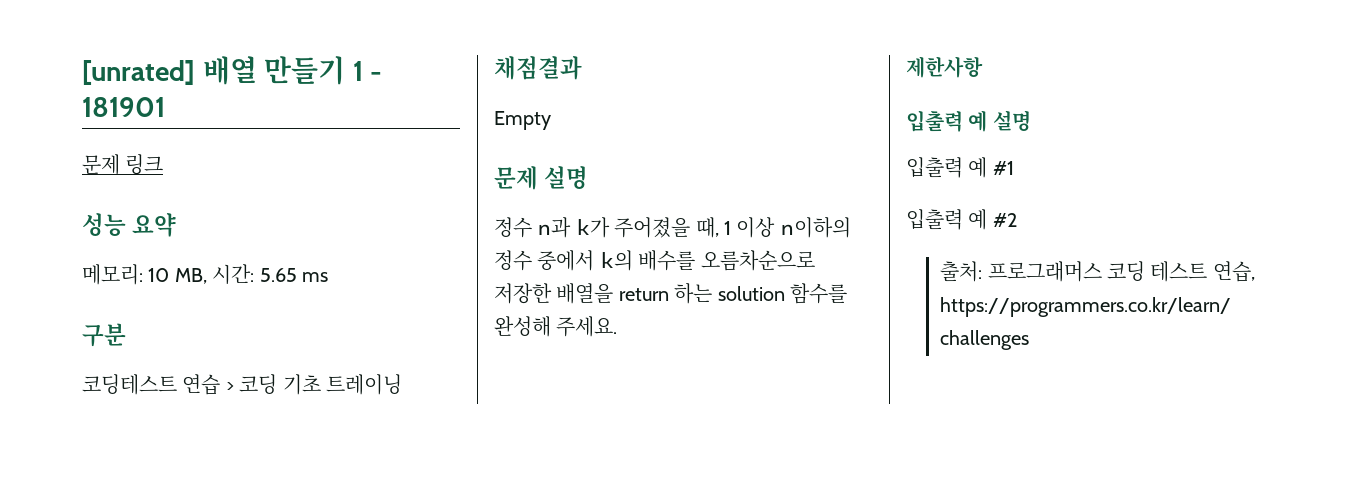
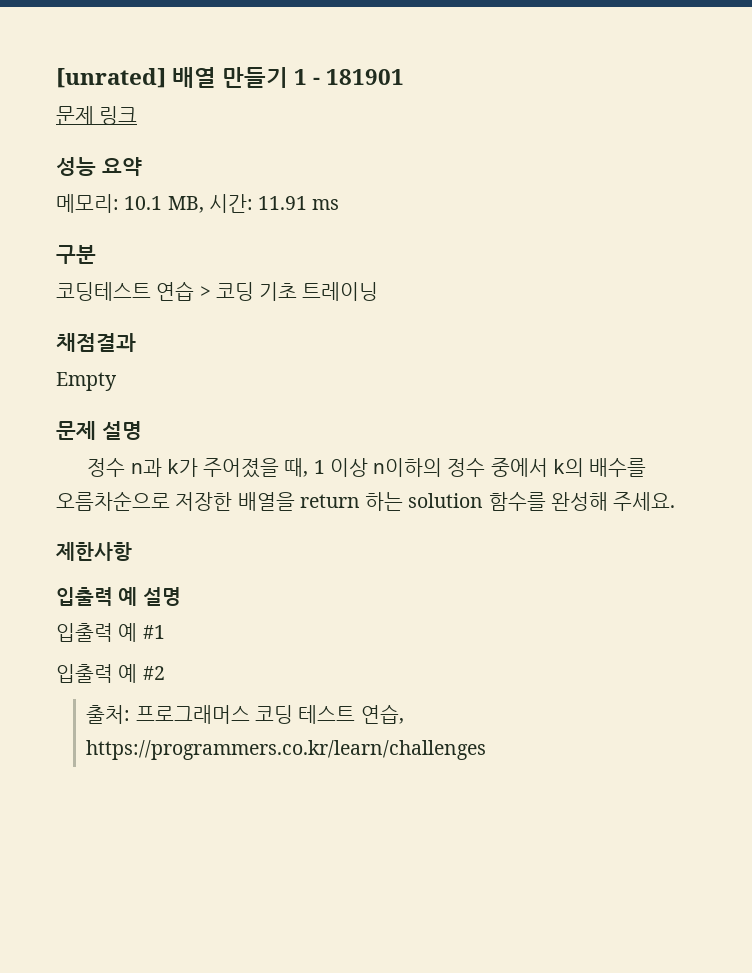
- 메모리: 10 MB, 시간: 5.65 ms
+ 메모리: 10.1 MB, 시간: 11.91 ms

